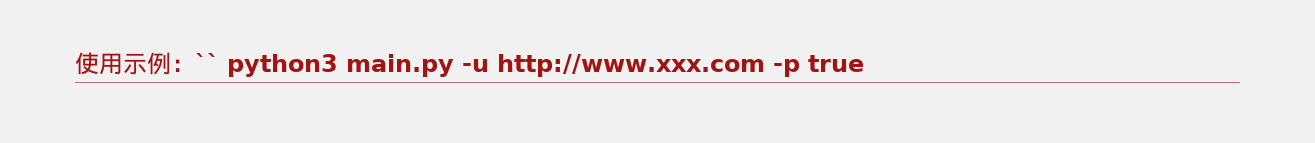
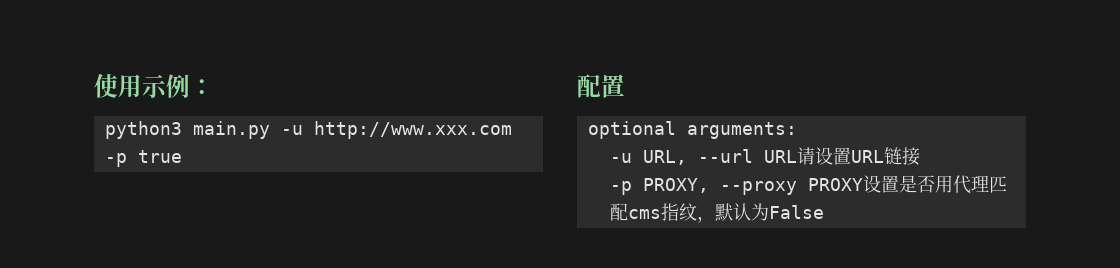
- 使用示例：`` python3 main.py -u http://www.xxx.com -p true
+ 使用示例：
+ python3 main.py -u http://www.xxx.com -p true
+ 配置
+ optional arguments:
+ -u URL, --url URL请设置URL链接
+ -p PROXY, --proxy PROXY设置是否用代理匹配cms指纹，默认为False

